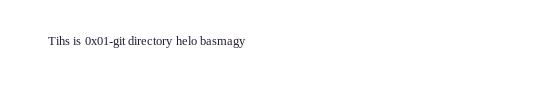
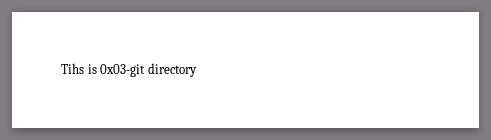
- Tihs is 0x01-git directory helo basmagy
+ Tihs is 0x03-git directory

